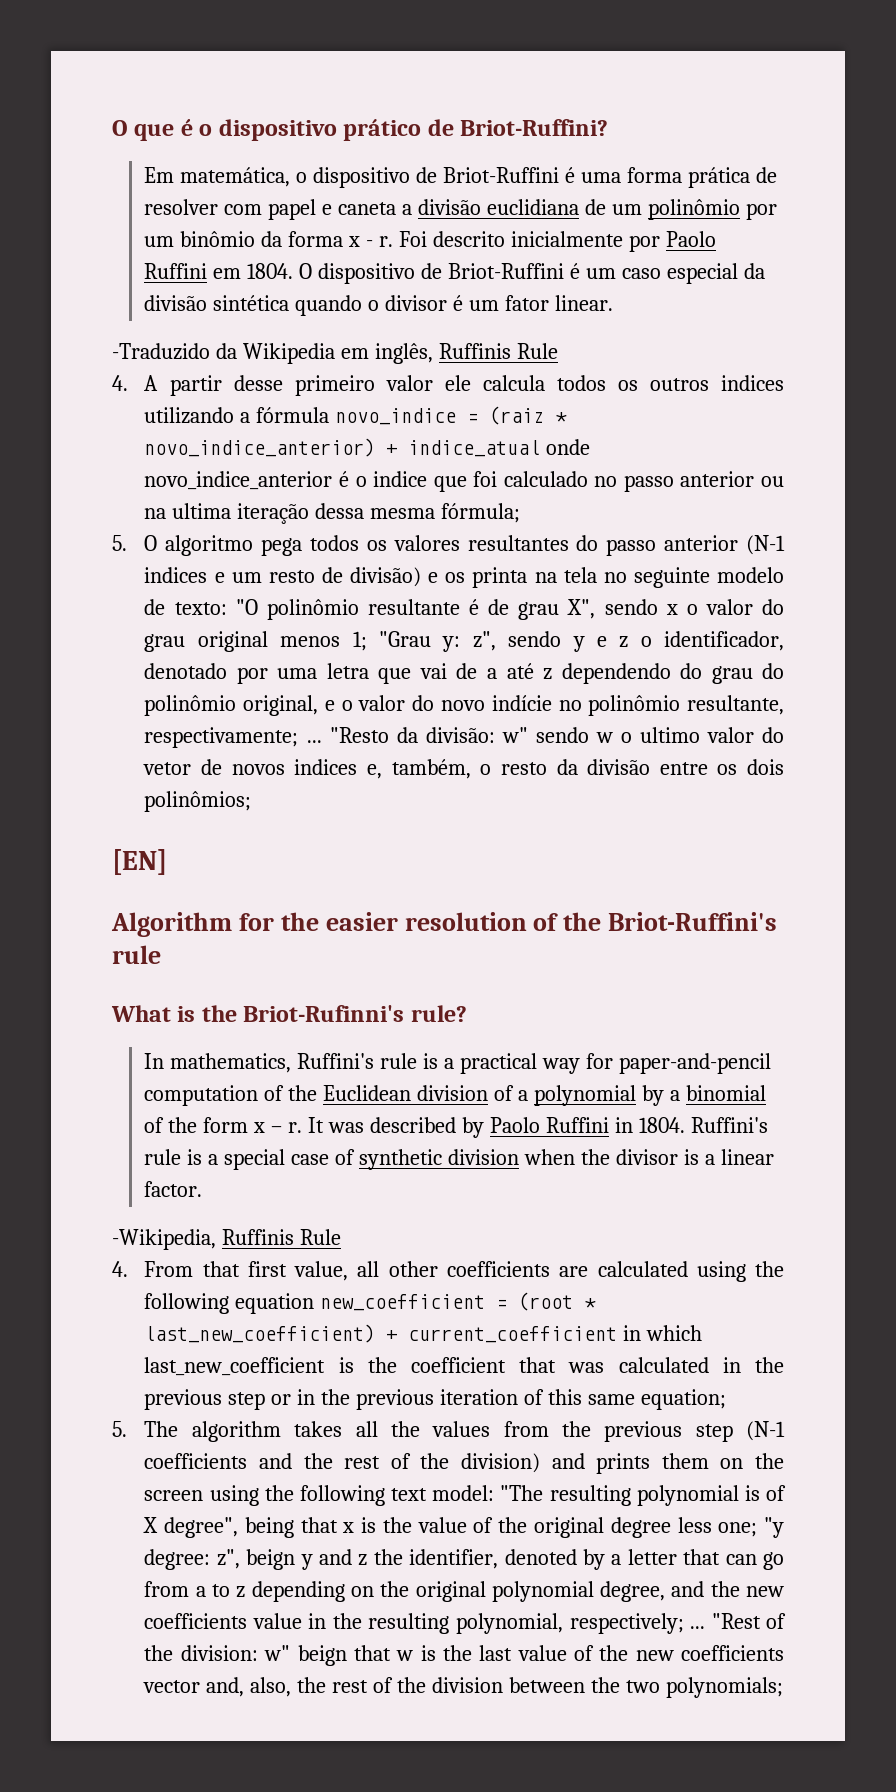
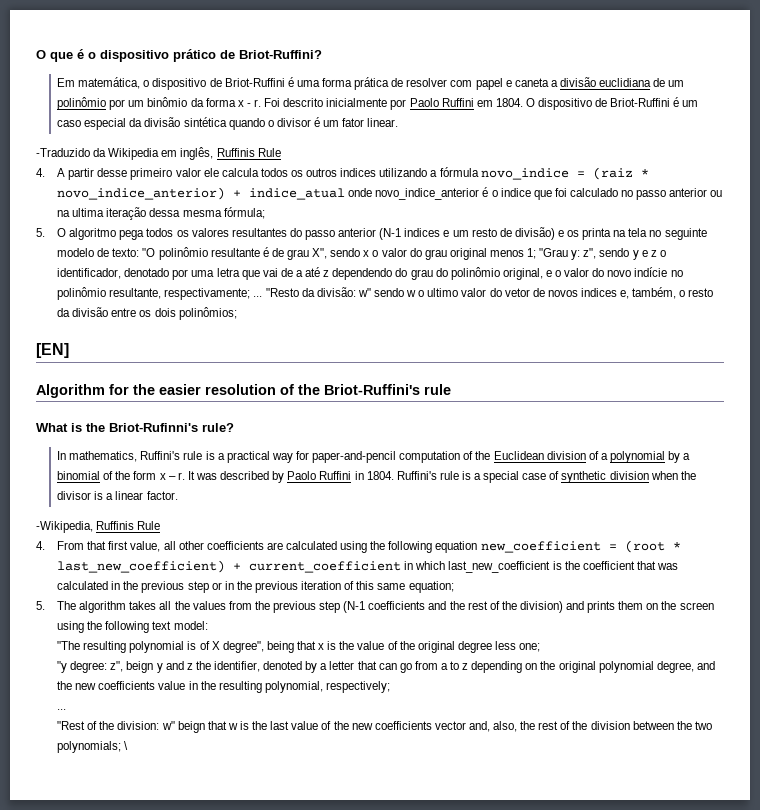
- 5. The algorithm takes all the values from the previous step (N-1 coefficients and the rest of the division) and prints them on the screen using the following text model: "The resulting polynomial is of X degree", being that x is the value of the original degree less one; "y degree:
+ 5. The algorithm takes all the values from the previous step (N-1 coefficients and the rest of the division) and prints them on the screen using the following text model:
+ "The resulting polynomial is of X degree", being that x is the value of the original degree less one;
+ "y degree:
- z", beign y and z the identifier, denoted by a letter that can go from a to z depending on the original polynomial degree, and the new coefficients value in the resulting polynomial, respectively; ... "Rest of the division:
+ z", beign y and z the identifier, denoted by a letter that can go from a to z depending on the original polynomial degree, and the new coefficients value in the resulting polynomial, respectively;
+ ...
+ "Rest of the division:
+ \

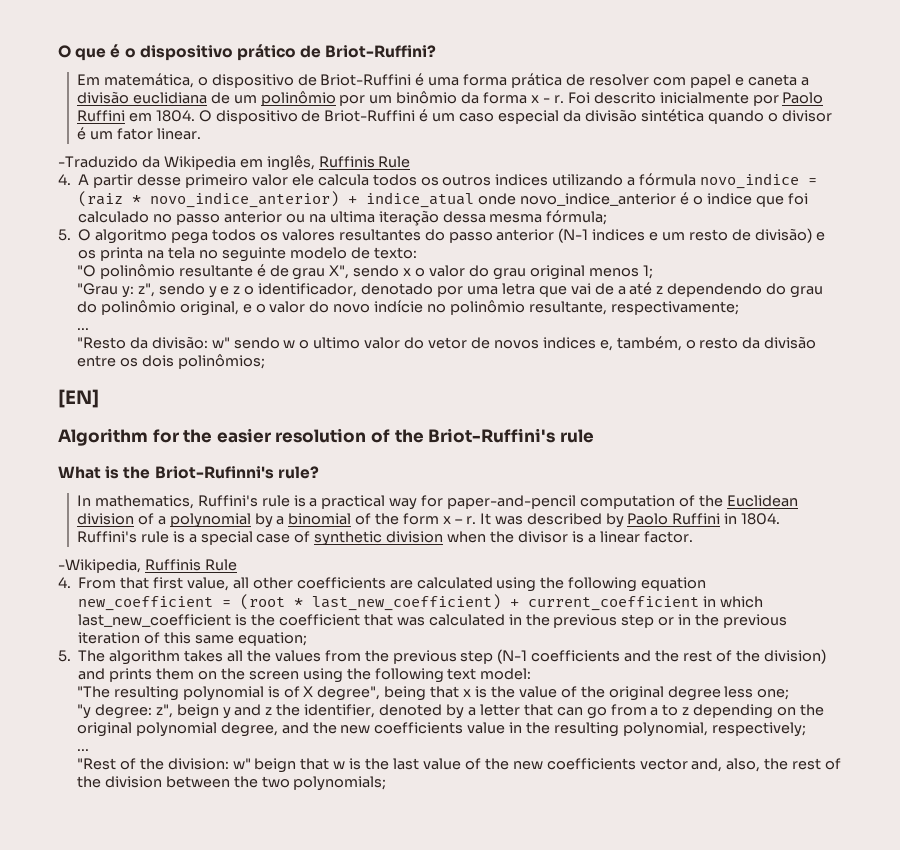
- 5. O algoritmo pega todos os valores resultantes do passo anterior (N-1 indices e um resto de divisão) e os printa na tela no seguinte modelo de texto: "O polinômio resultante é de grau X", sendo x o valor do grau original menos 1; "Grau y:
+ 5. O algoritmo pega todos os valores resultantes do passo anterior (N-1 indices e um resto de divisão) e os printa na tela no seguinte modelo de texto:
+ "O polinômio resultante é de grau X", sendo x o valor do grau original menos 1;
+ "Grau y:
- z", sendo y e z o identificador, denotado por uma letra que vai de a até z dependendo do grau do polinômio original, e o valor do novo indície no polinômio resultante, respectivamente; ... "Resto da divisão:
+ z", sendo y e z o identificador, denotado por uma letra que vai de a até z dependendo do grau do polinômio original, e o valor do novo indície no polinômio resultante, respectivamente;
+ ...
+ "Resto da divisão:
- "Rest of the division: w" beign that w is the last value of the new coefficients vector and, also, the rest of the division between the two polynomials; \
+ "Rest of the division: w" beign that w is the last value of the new coefficients vector and, also, the rest of the division between the two polynomials;

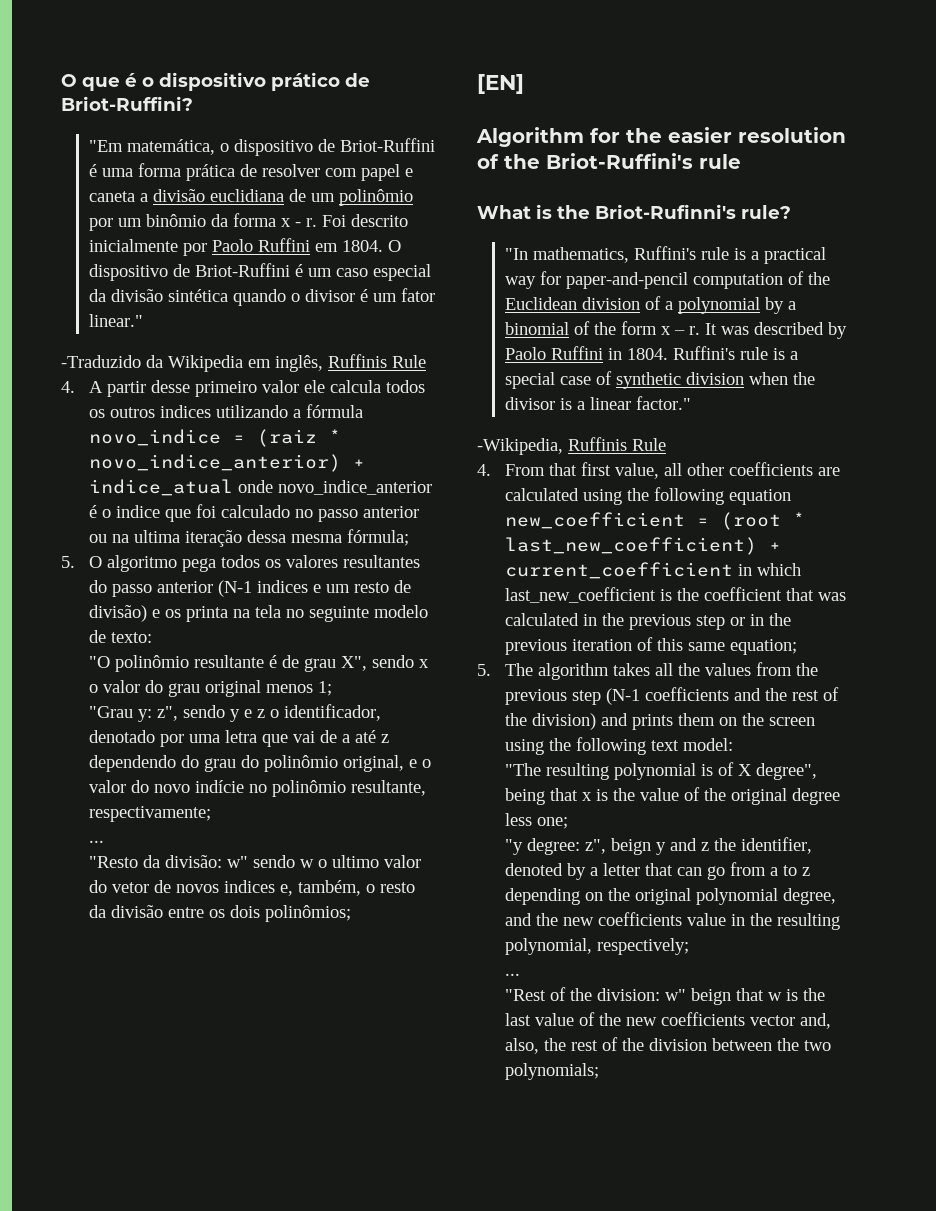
- Em matemática, o dispositivo de Briot-Ruffini é uma forma prática de resolver com papel e caneta a divisão euclidiana de um polinômio por um binômio da forma x - r.
+ "Em matemática, o dispositivo de Briot-Ruffini é uma forma prática de resolver com papel e caneta a divisão euclidiana de um polinômio por um binômio da forma x - r.
- O dispositivo de Briot-Ruffini é um caso especial da divisão sintética quando o divisor é um fator linear.
+ O dispositivo de Briot-Ruffini é um caso especial da divisão sintética quando o divisor é um fator linear."
- In mathematics, Ruffini's rule is a practical way for paper-and-pencil computation of the Euclidean division of a polynomial by a binomial of the form x – r.
+ "In mathematics, Ruffini's rule is a practical way for paper-and-pencil computation of the Euclidean division of a polynomial by a binomial of the form x – r.
- Ruffini's rule is a special case of synthetic division when the divisor is a linear factor.
+ Ruffini's rule is a special case of synthetic division when the divisor is a linear factor."

